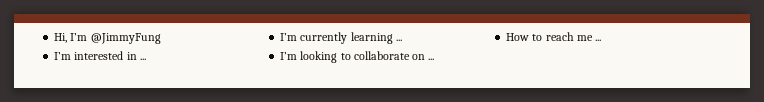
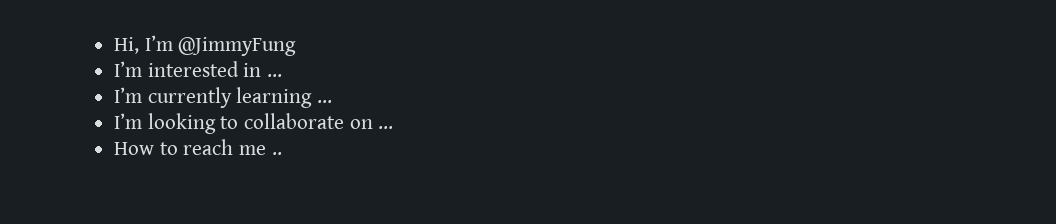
- How to reach me ...
+ How to reach me ..

